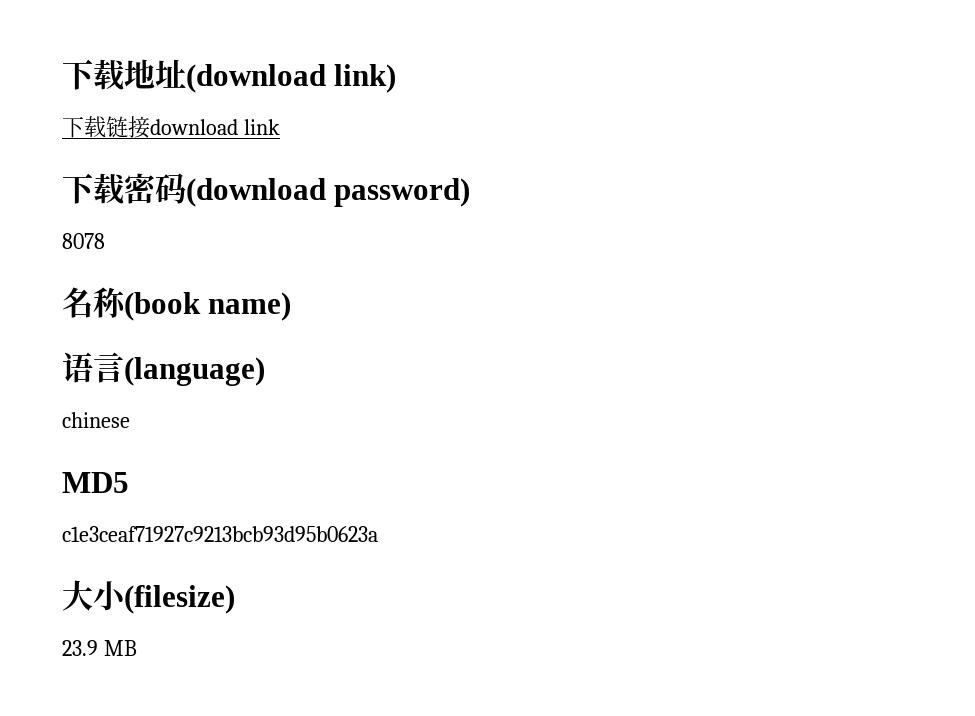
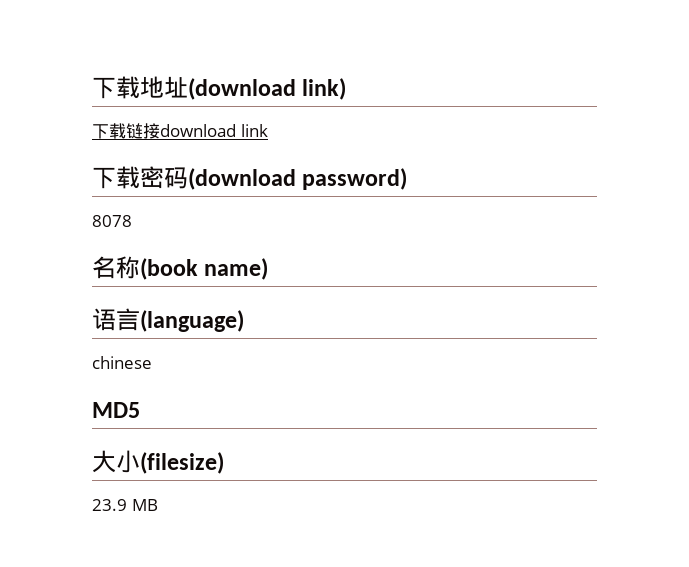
- c1e3ceaf71927c9213bcb93d95b0623a

